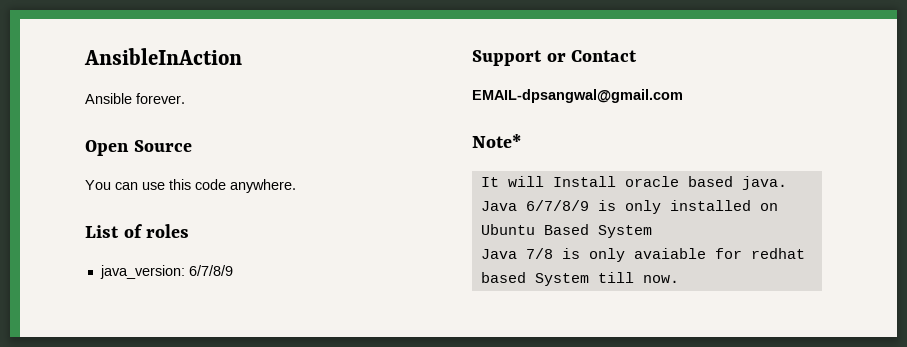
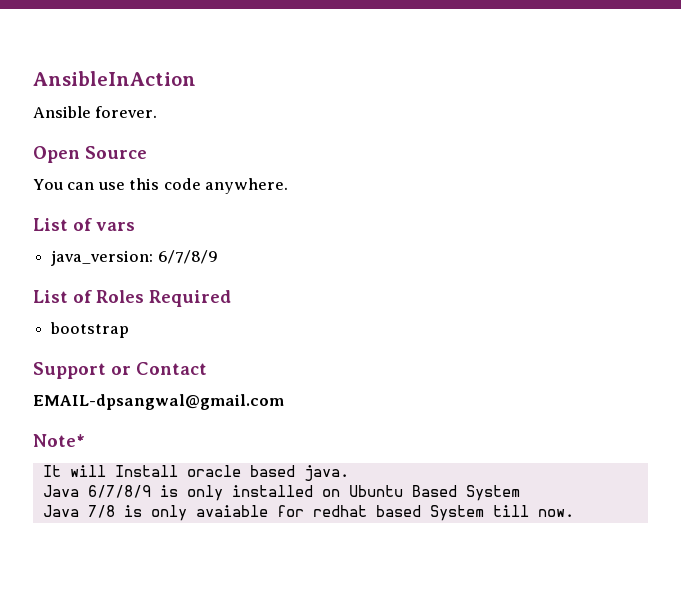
- List of roles
+ List of vars
+ List of Roles Required
+ bootstrap

